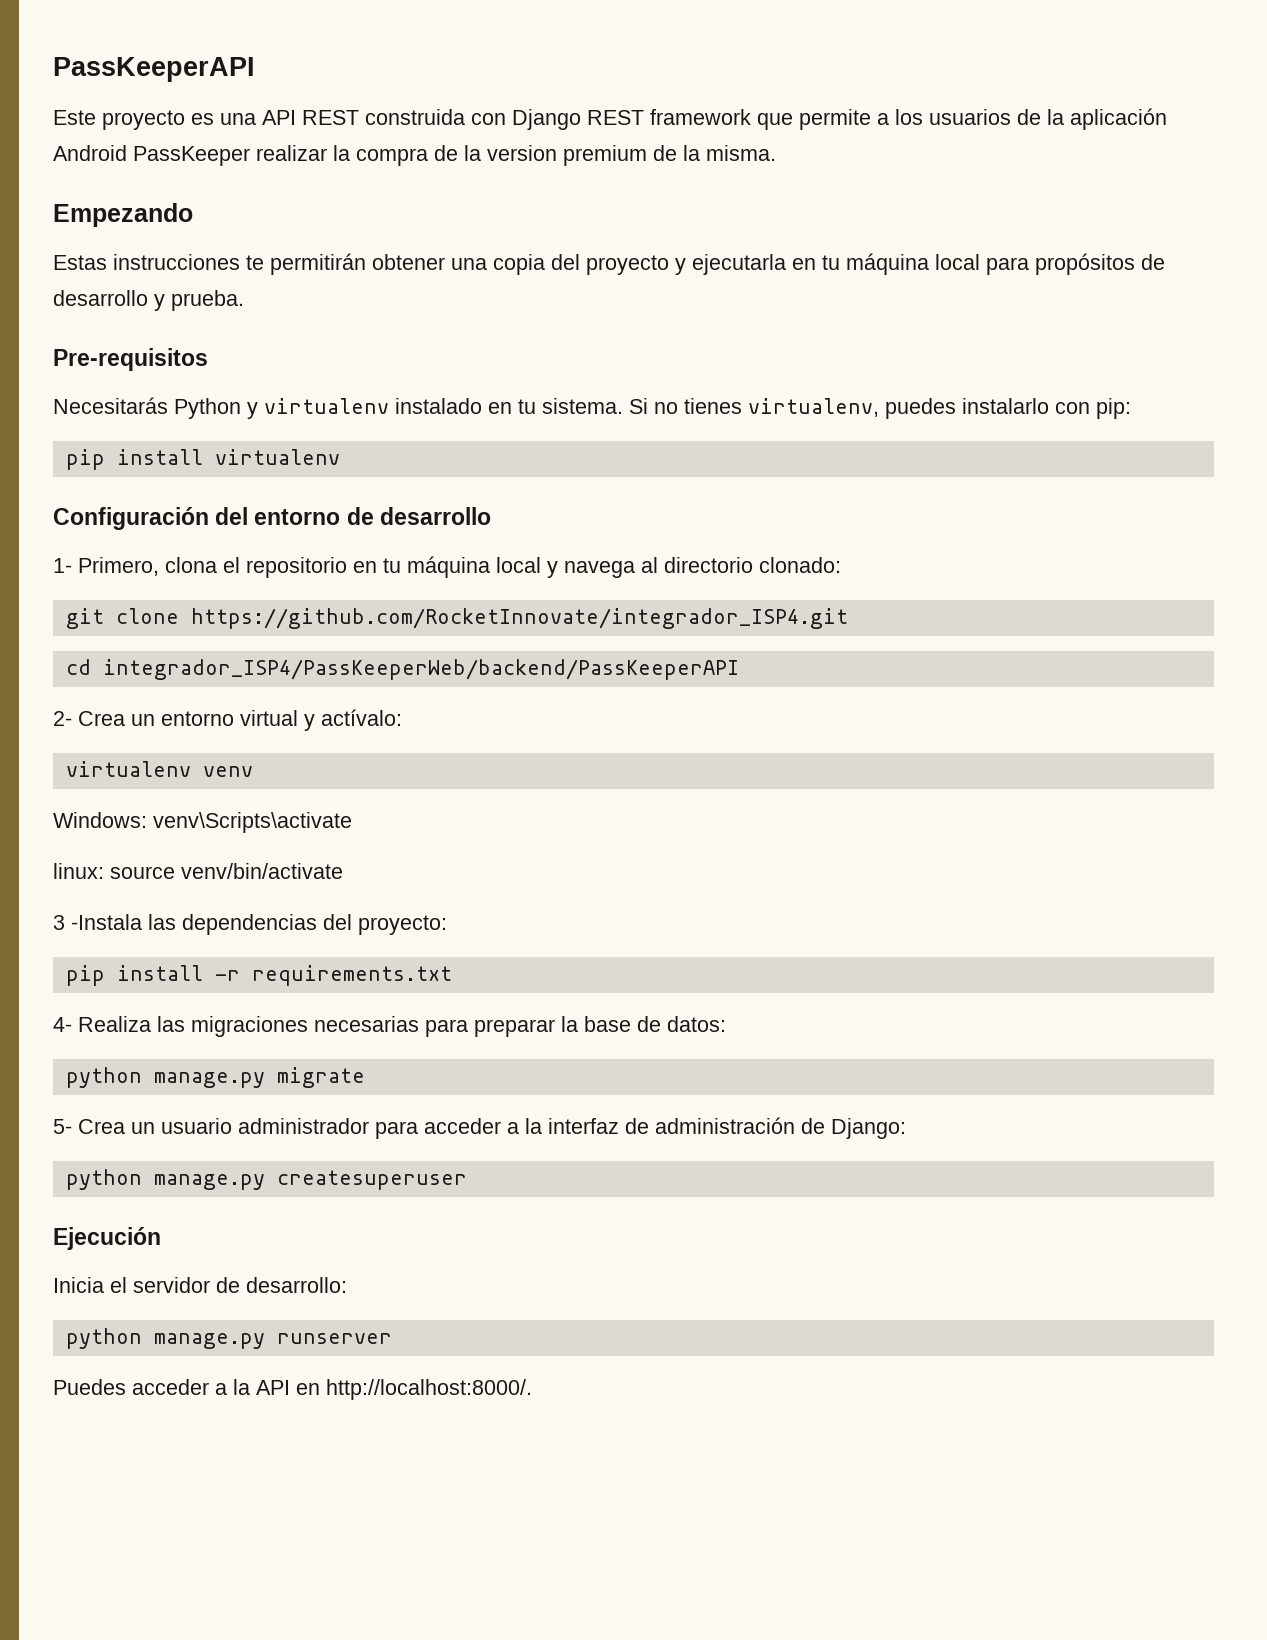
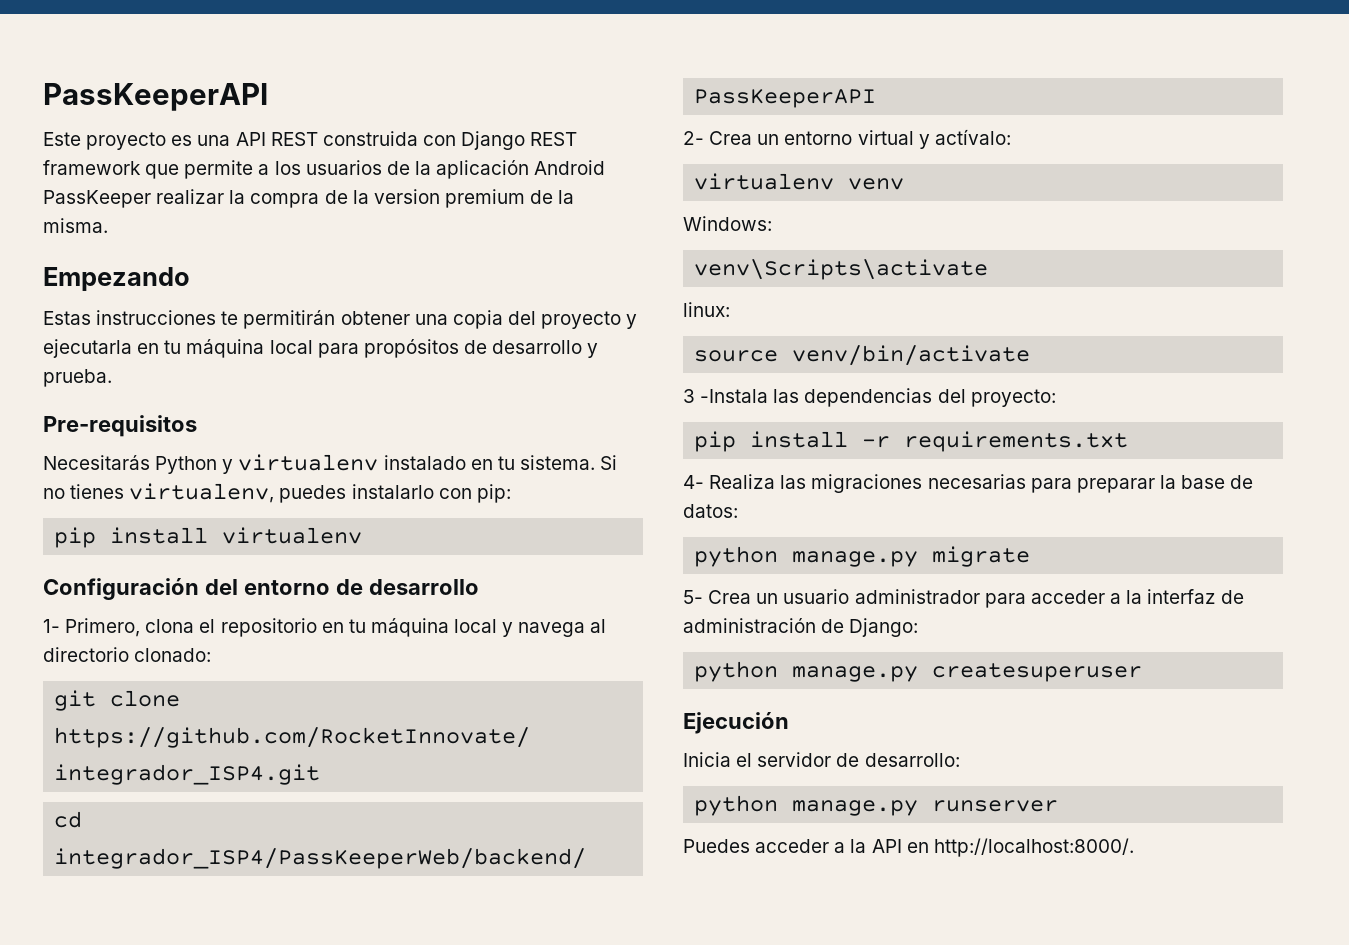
- Windows: venv\Scripts\activate
+ Windows:
+ venv\Scripts\activate
- linux: source venv/bin/activate
+ linux:
+ source venv/bin/activate

